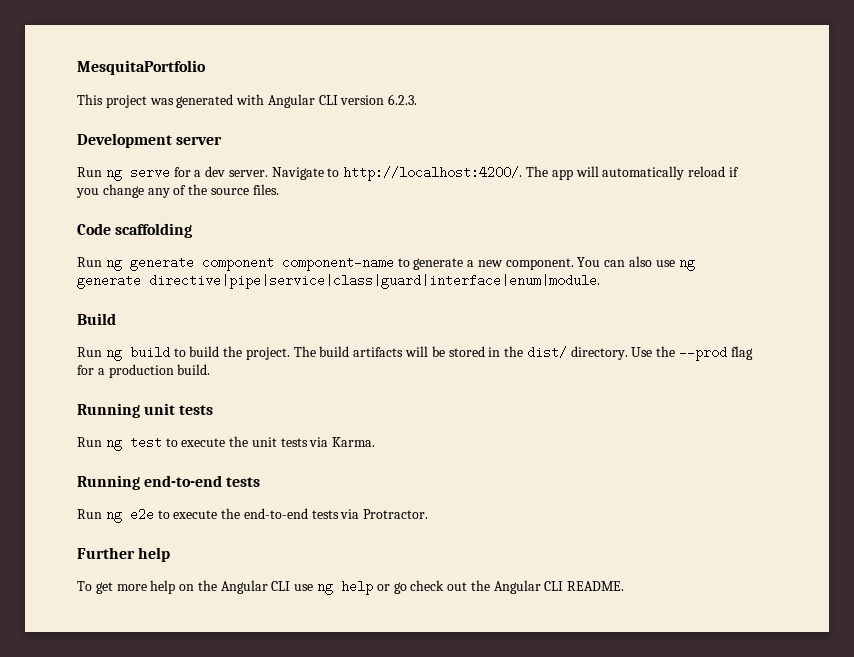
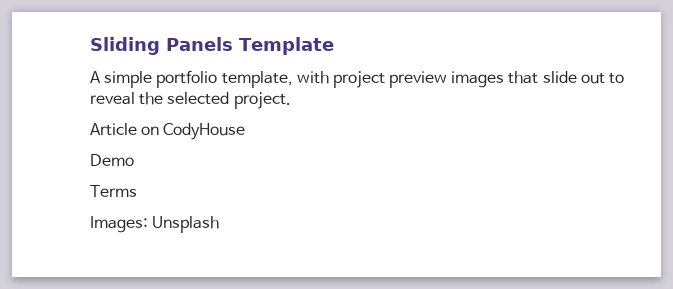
- MesquitaPortfolio
- This project was generated with Angular CLI version 6.2.3.
- Development server
- Run ng serve for a dev server. Navigate to http://localhost:4200/. The app will automatically reload if you change any of the source files.
- Code scaffolding
- Run ng generate component component-name to generate a new component. You can also use ng generate directive|pipe|service|class|guard|interface|enum|module.
- Build
- Run ng build to build the project. The build artifacts will be stored in the dist/ directory. Use the --prod flag for a production build.
- Running unit tests
- Run ng test to execute the unit tests via Karma.
- Running end-to-end tests
- Run ng e2e to execute the end-to-end tests via Protractor.
- Further help
- To get more help on the Angular CLI use ng help or go check out the Angular CLI README.
+ Sliding Panels Template
+ A simple portfolio template, with project preview images that slide out to reveal the selected project.
+ Article on CodyHouse
+ Demo
+ Terms
+ Images: Unsplash

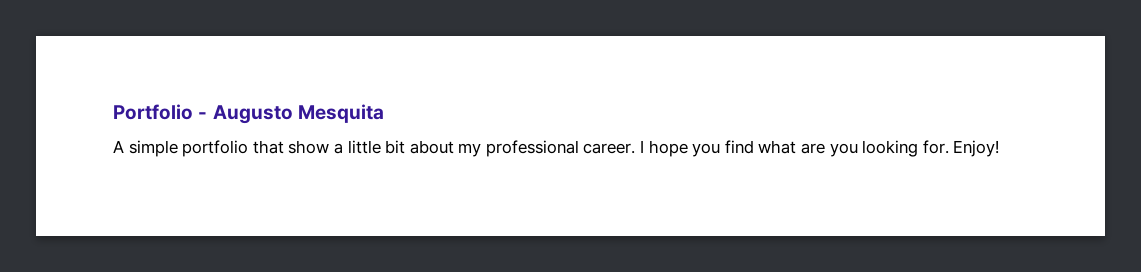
- Sliding Panels Template
+ Portfolio - Augusto Mesquita
- A simple portfolio template, with project preview images that slide out to reveal the selected project.
- Article on CodyHouse
- Demo
- Terms
- Images: Unsplash
+ A simple portfolio that show a little bit about my professional career. I hope you find what are you looking for. Enjoy!

